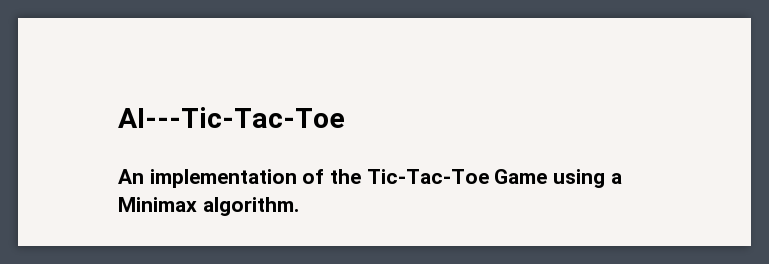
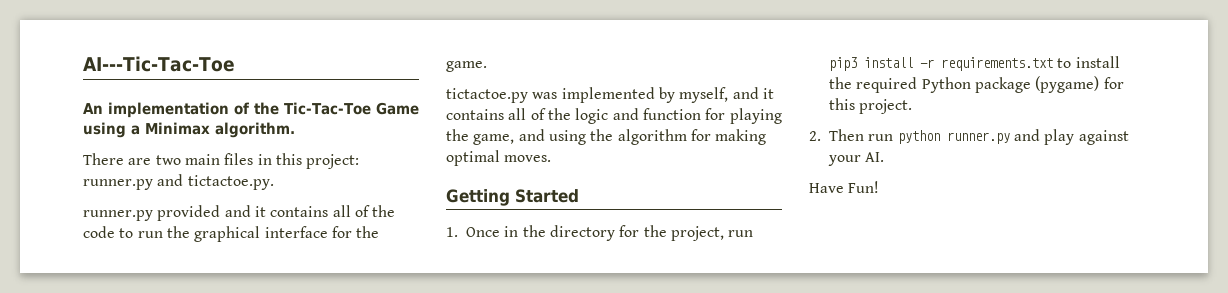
+ There are two main files in this project: runner.py and tictactoe.py.
+ runner.py provided and it contains all of the code to run the graphical interface for the game.
+ tictactoe.py was implemented by myself, and it contains all of the logic and function for playing the game, and using the algorithm for making optimal moves.
+ Getting Started
+ 1. Once in the directory for the project, run pip3 install -r requirements.txt to install the required Python package (pygame) for this project.
+ 2. Then run python runner.py and play against your AI.
+ Have Fun!

